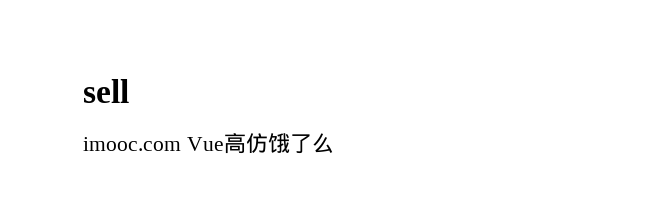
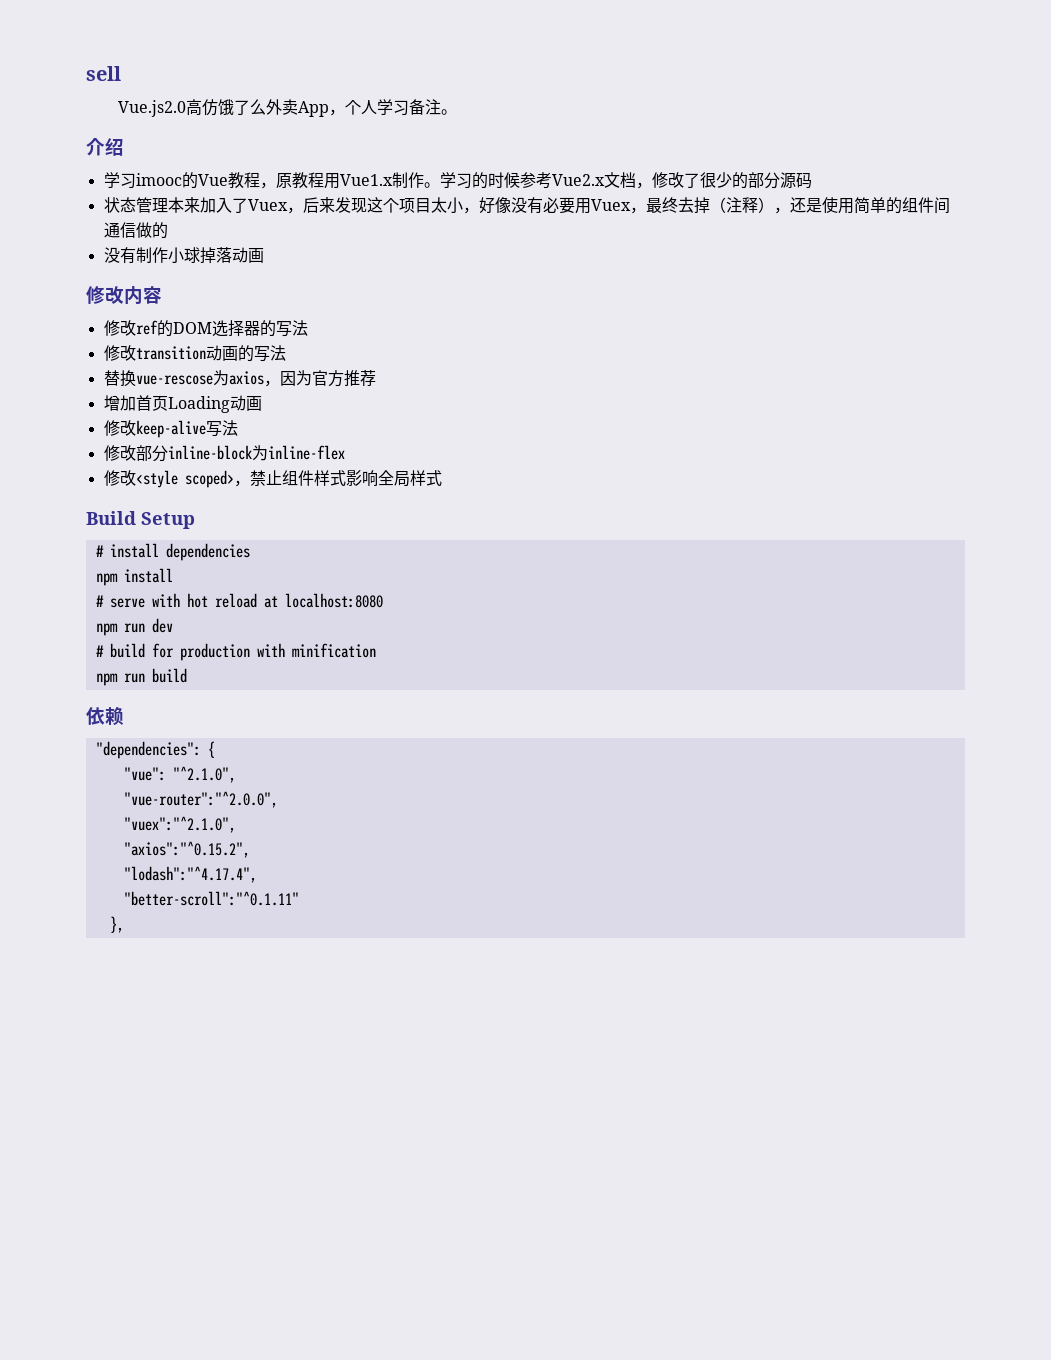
- imooc.com Vue高仿饿了么
+ Vue.js2.0高仿饿了么外卖App，个人学习备注。
+ 介绍
+ 学习imooc的Vue教程，原教程用Vue1.x制作。学习的时候参考Vue2.x文档，修改了很少的部分源码
+ 状态管理本来加入了Vuex，后来发现这个项目太小，好像没有必要用Vuex，最终去掉（注释），还是使用简单的组件间通信做的
+ 没有制作小球掉落动画
+ 修改内容
+ 修改ref的DOM选择器的写法
+ 修改transition动画的写法
+ 替换vue-rescose为axios，因为官方推荐
+ 增加首页Loading动画
+ 修改keep-alive写法
+ 修改部分inline-block为inline-flex
+ 修改<style scoped>，禁止组件样式影响全局样式
+ Build Setup
+ # install dependencies
+ npm install
+ # serve with hot reload at localhost:8080
+ npm run dev
+ # build for production with minification
+ npm run build
+ 依赖
+ "dependencies": {
+ "vue": "^2.1.0",
+ "vue-router":"^2.0.0",
+ "vuex":"^2.1.0",
+ "axios":"^0.15.2",
+ "lodash":"^4.17.4",
+ "better-scroll":"^0.1.11"
+ },

